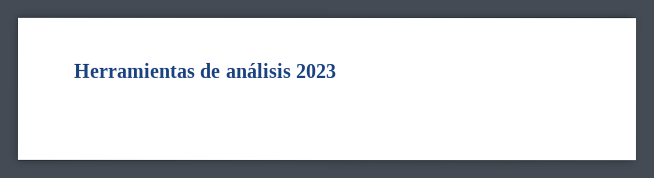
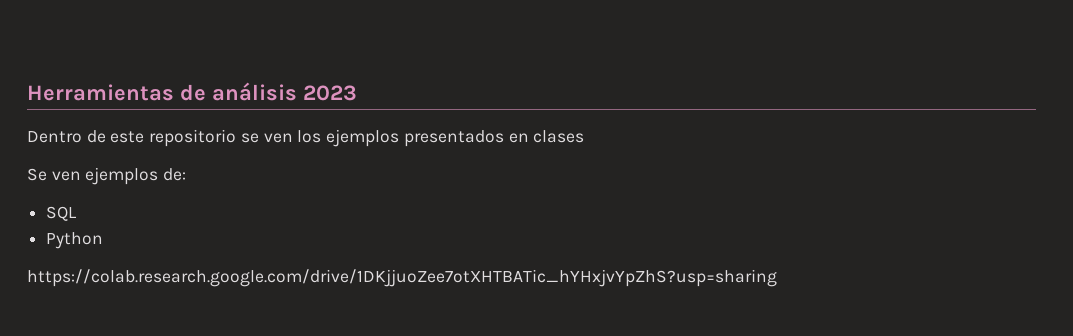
+ Dentro de este repositorio se ven los ejemplos presentados en clases
+ Se ven ejemplos de:
+ SQL
+ Python
+ https://colab.research.google.com/drive/1DKjjuoZee7otXHTBATic_hYHxjvYpZhS?usp=sharing

